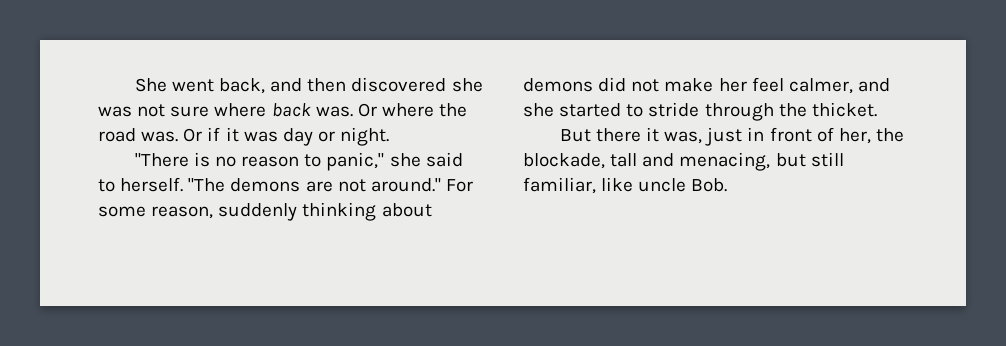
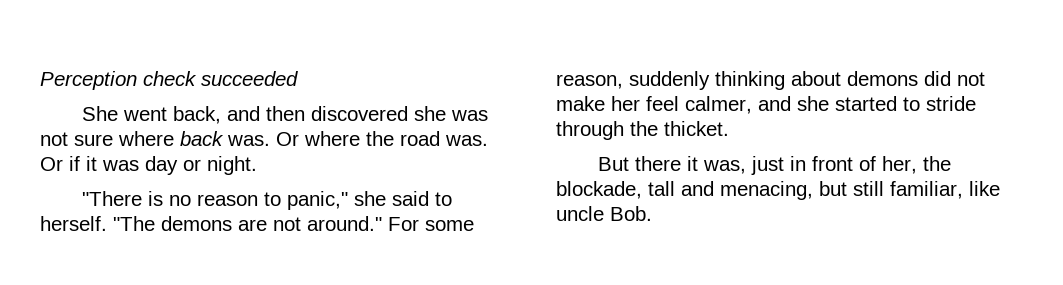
+ Perception check succeeded

